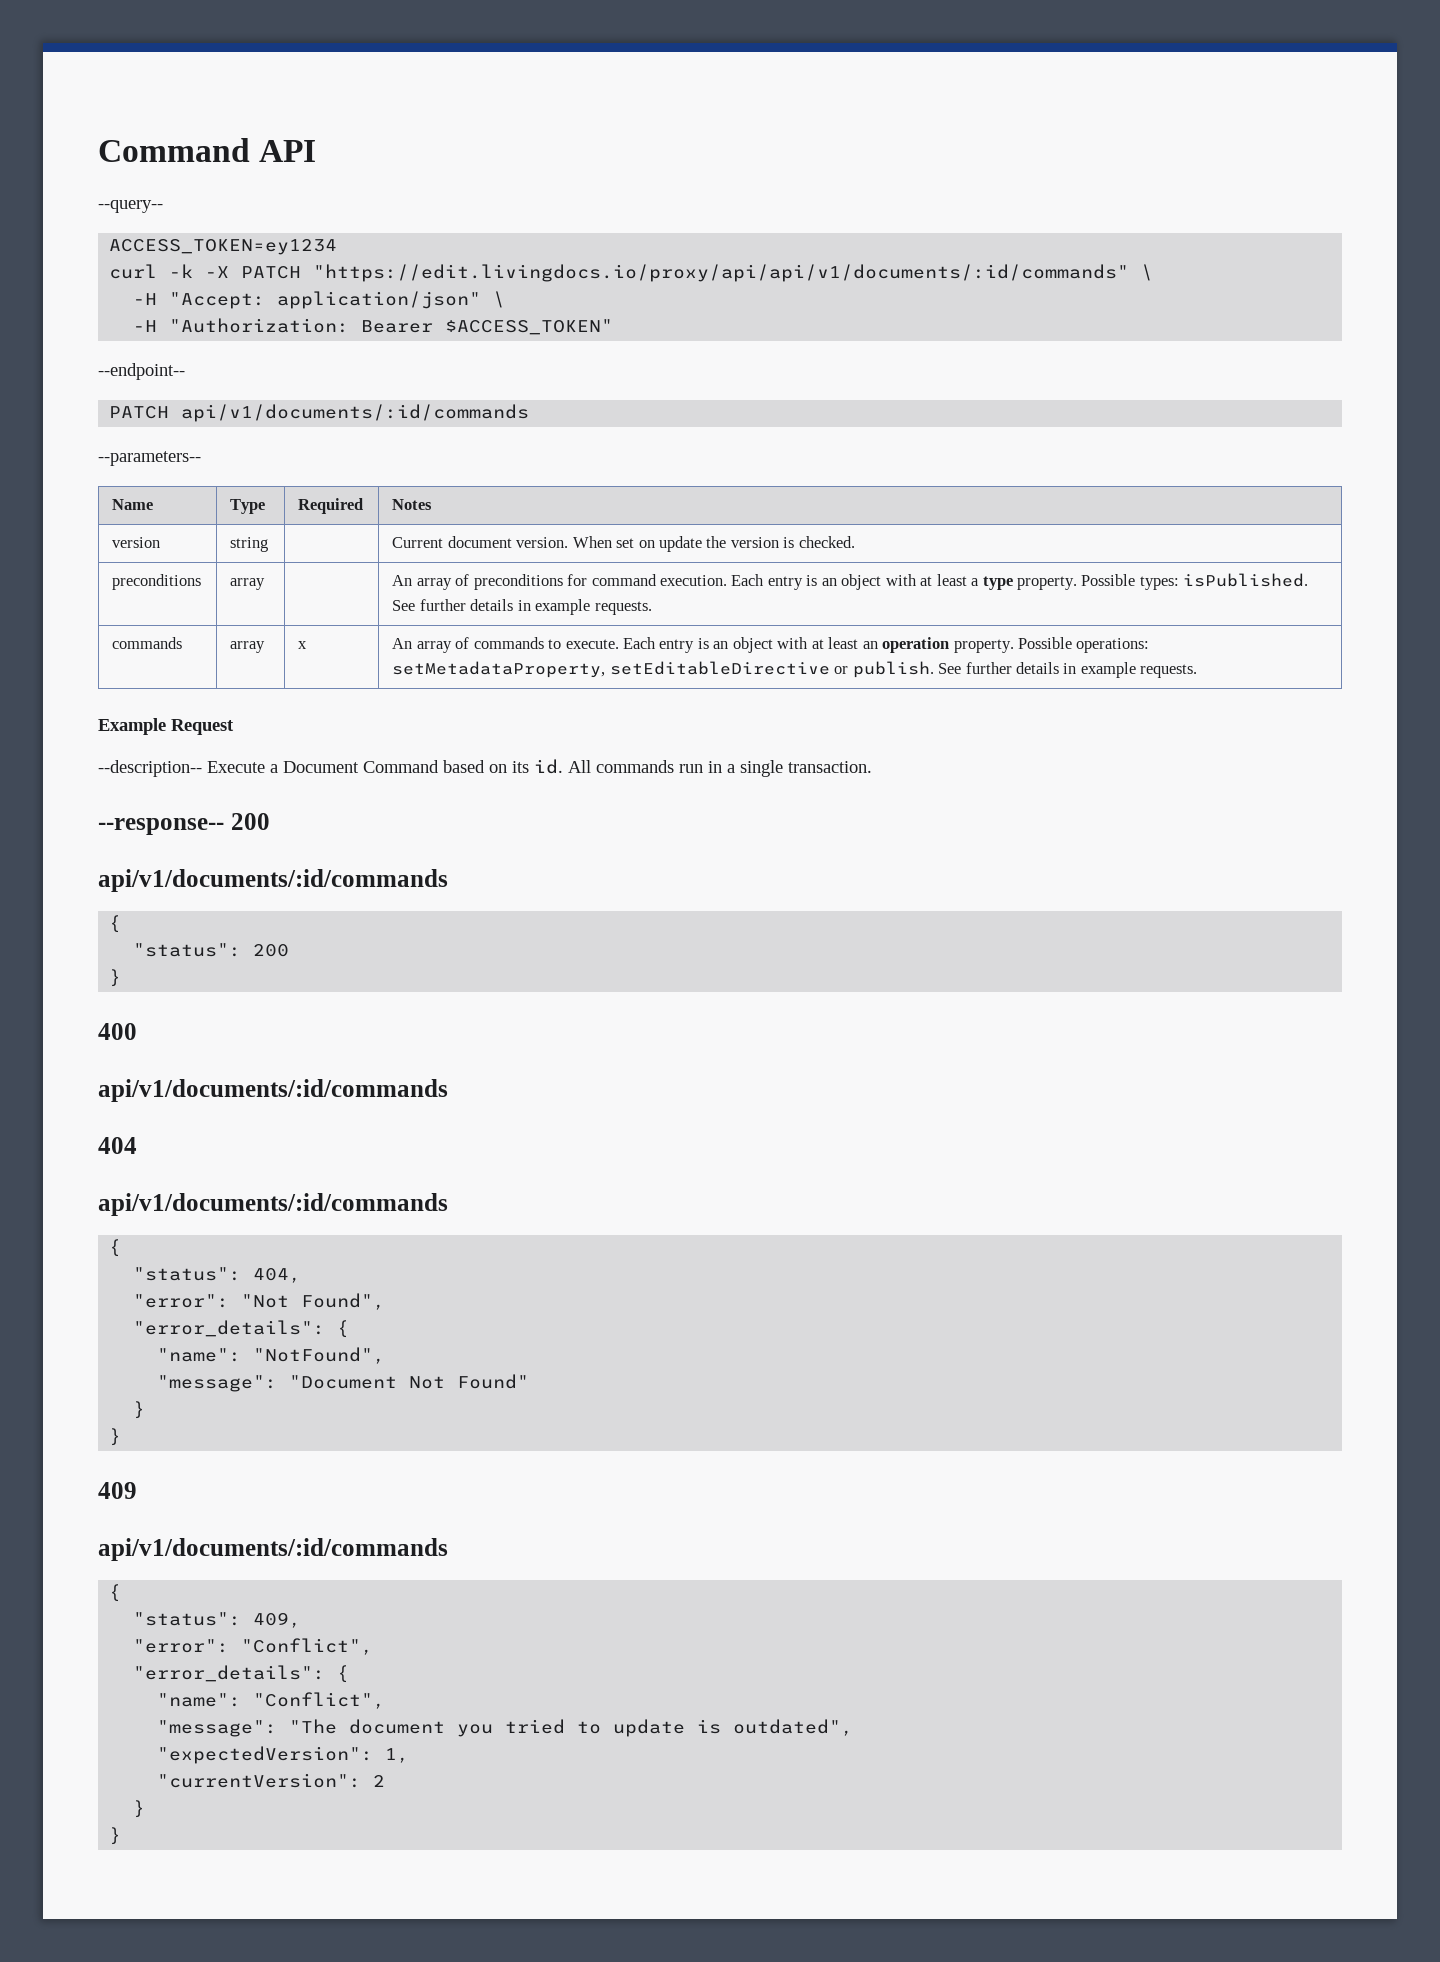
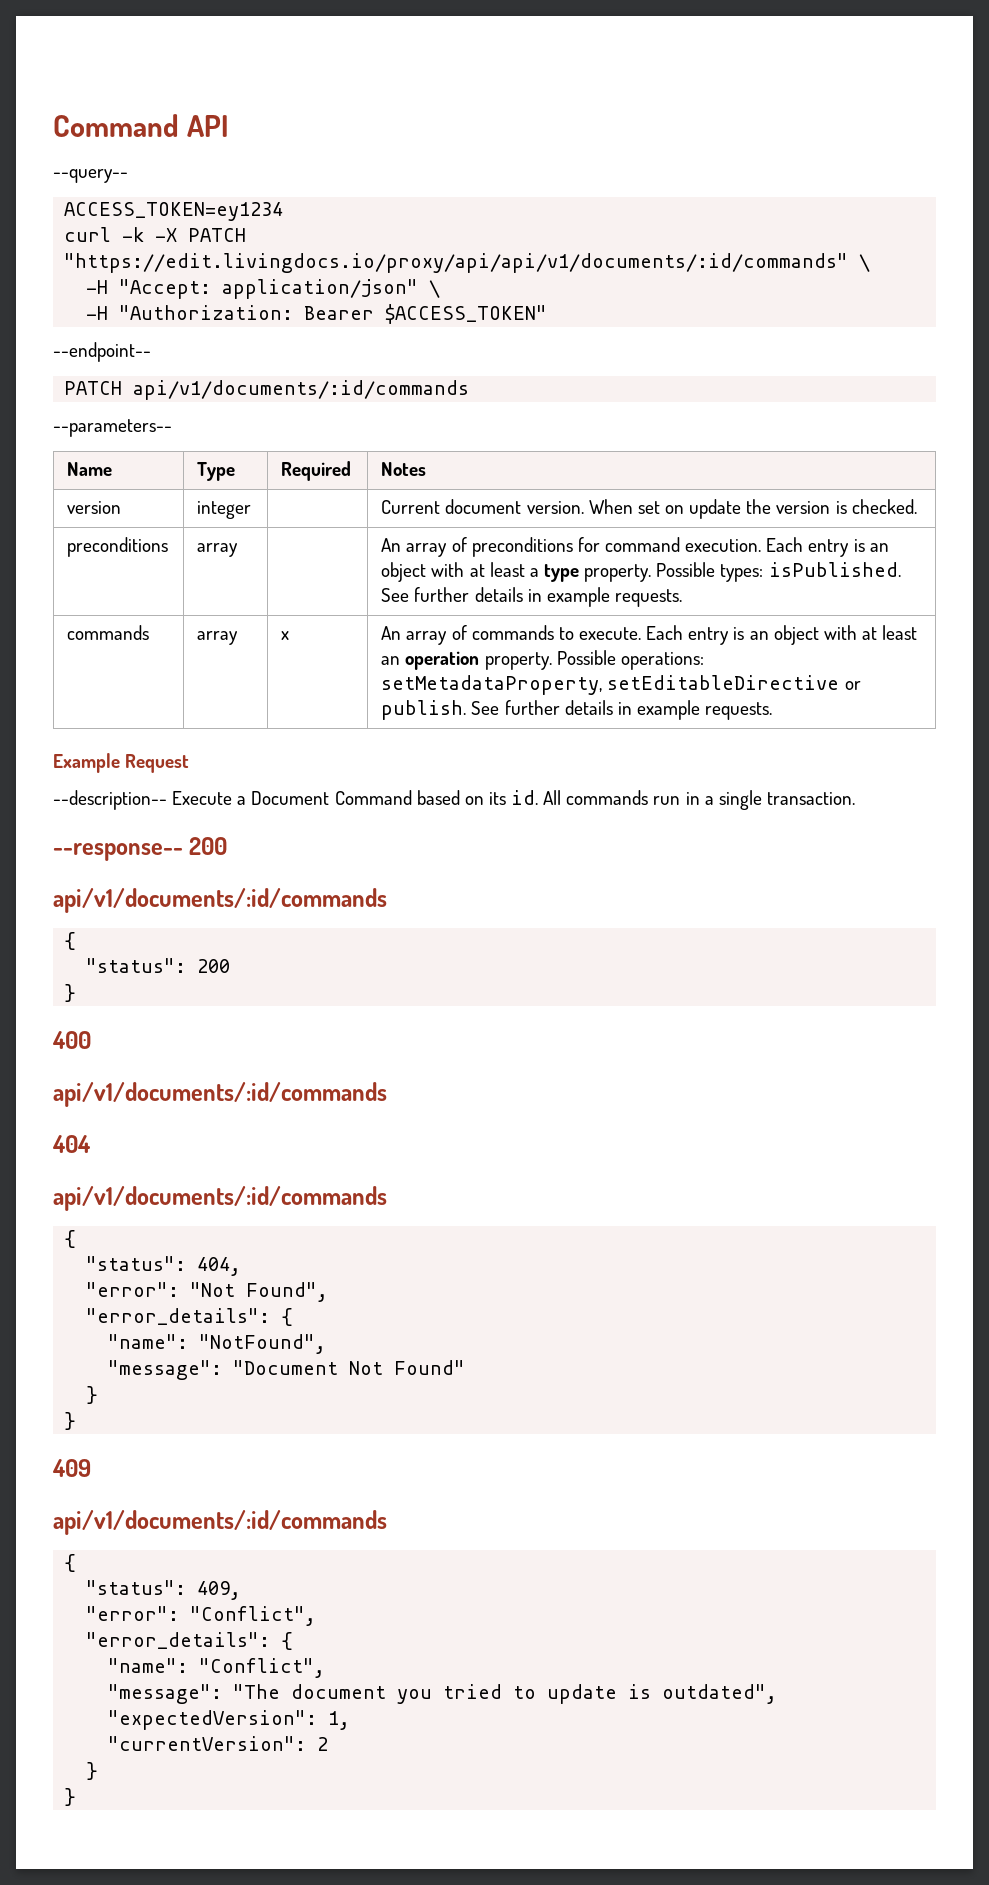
- version | string | | Current document version. When set on update the version is checked.
+ version | integer | | Current document version. When set on update the version is checked.

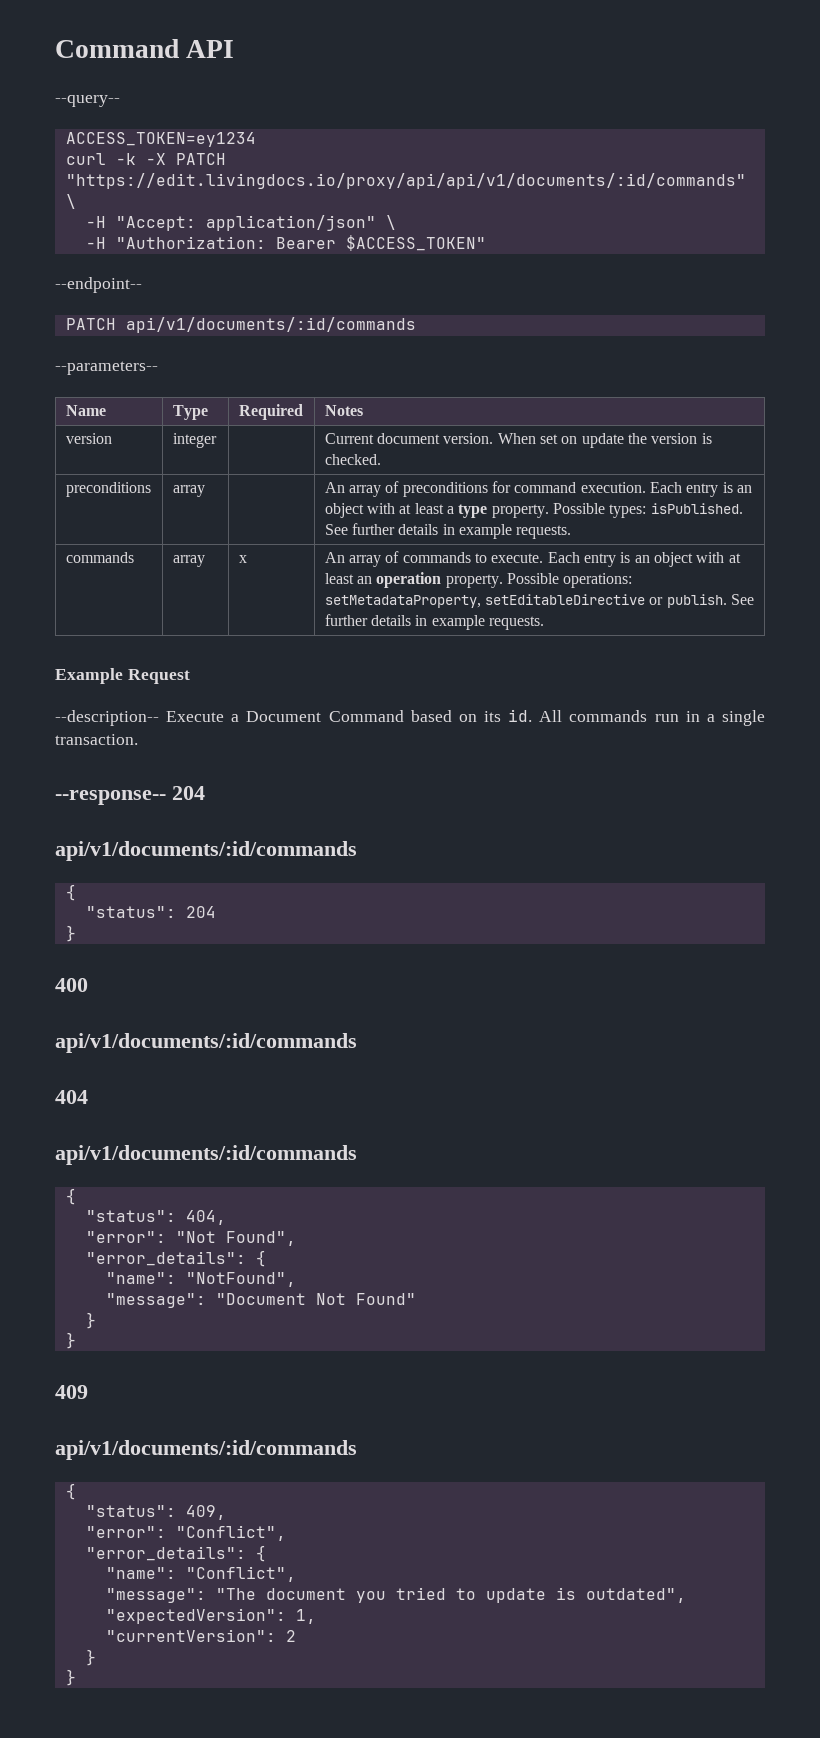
- --response-- 200
+ --response-- 204
  api/v1/documents/:id/commands
  {
- "status": 200
+ "status": 204

